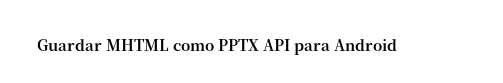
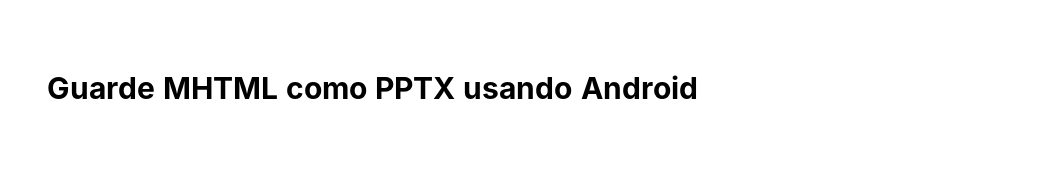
- Guardar MHTML como PPTX API para Android
+ Guarde MHTML como PPTX usando Android

